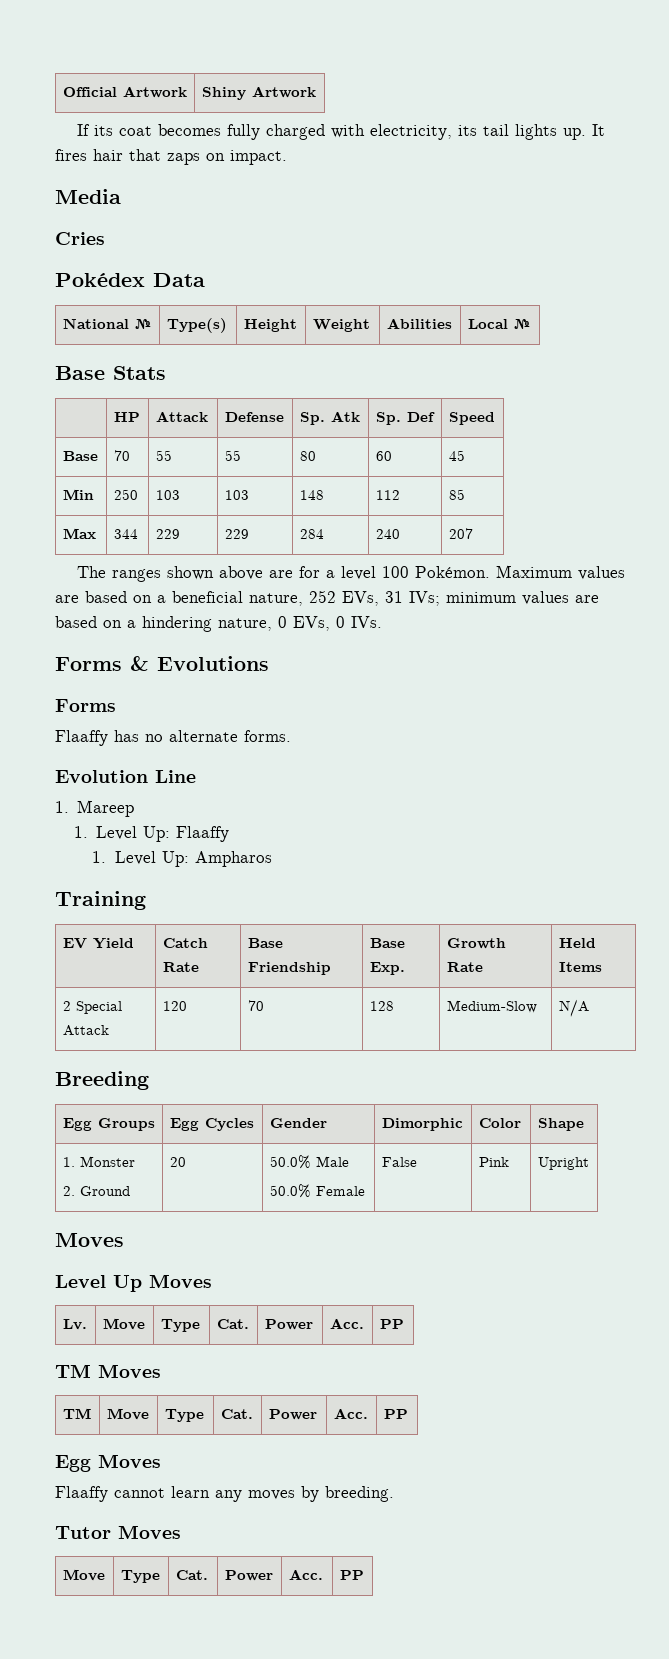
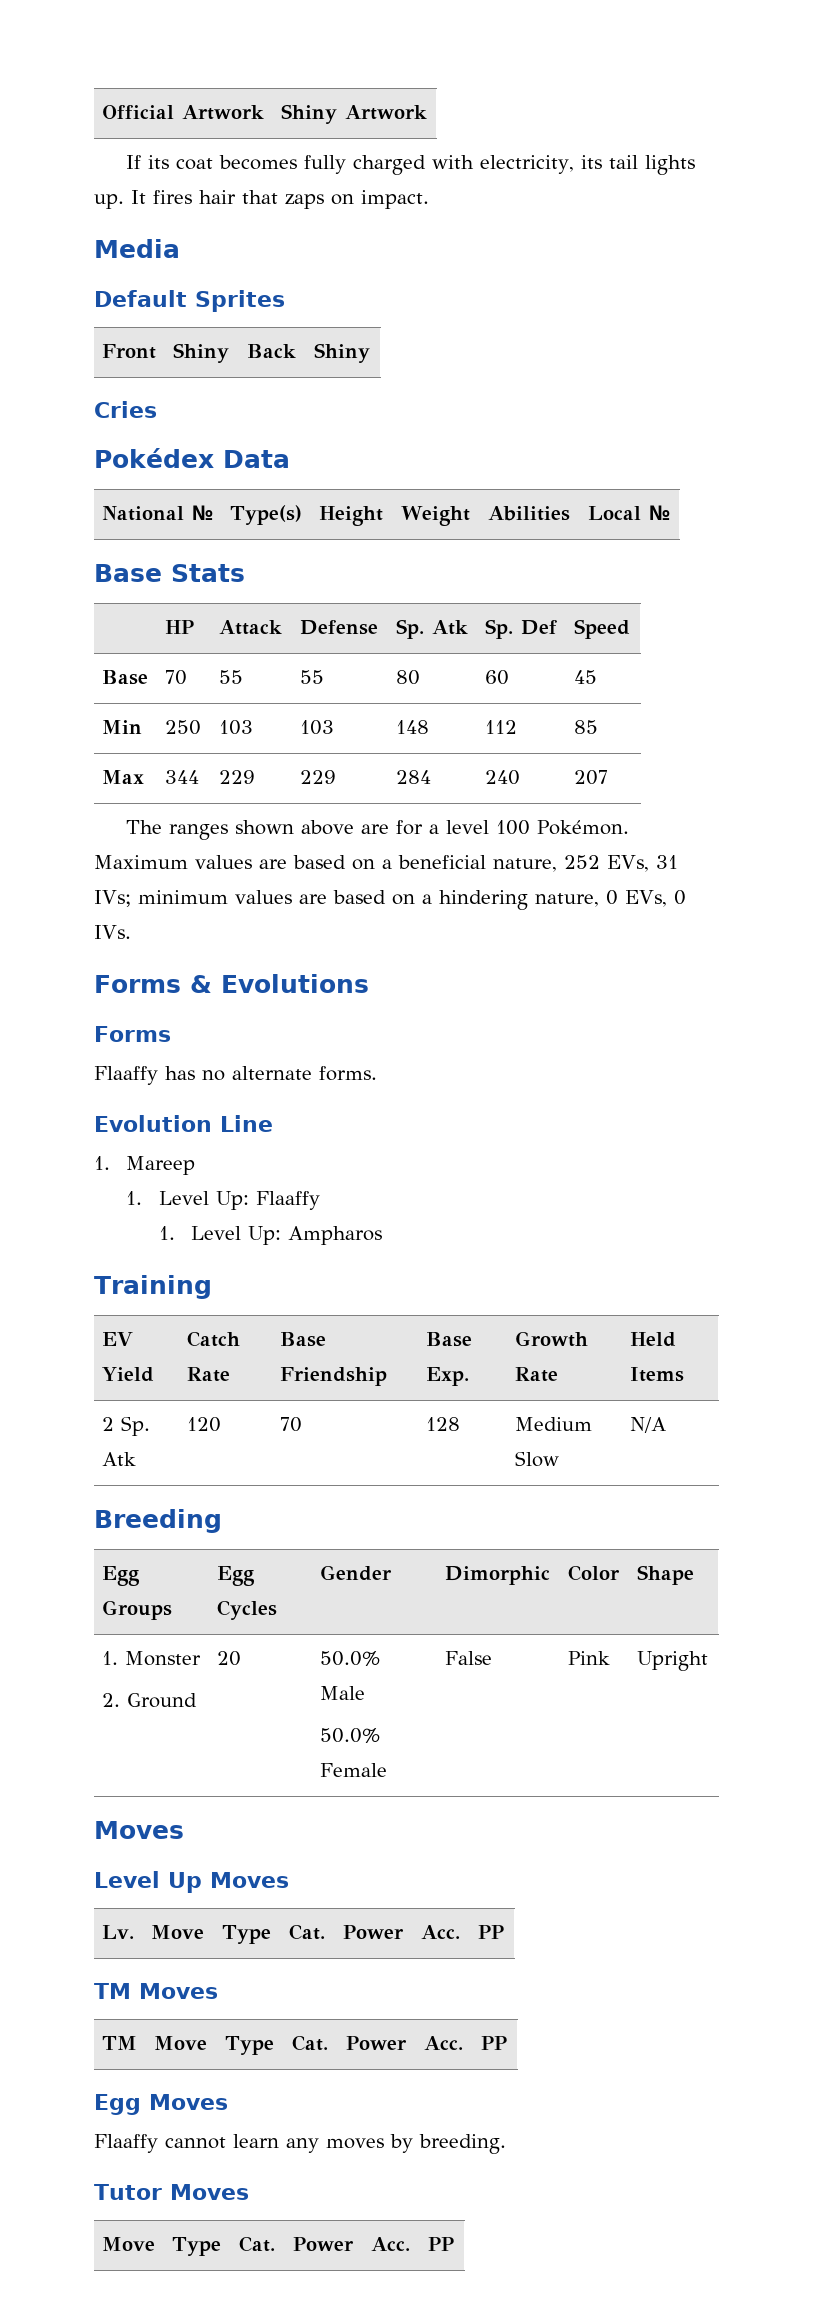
+ Default Sprites
+ Front | Shiny | Back | Shiny
- 2 Special Attack | 120 | 70 | 128 | Medium-Slow | N/A
+ 2 Sp. Atk | 120 | 70 | 128 | Medium Slow | N/A

